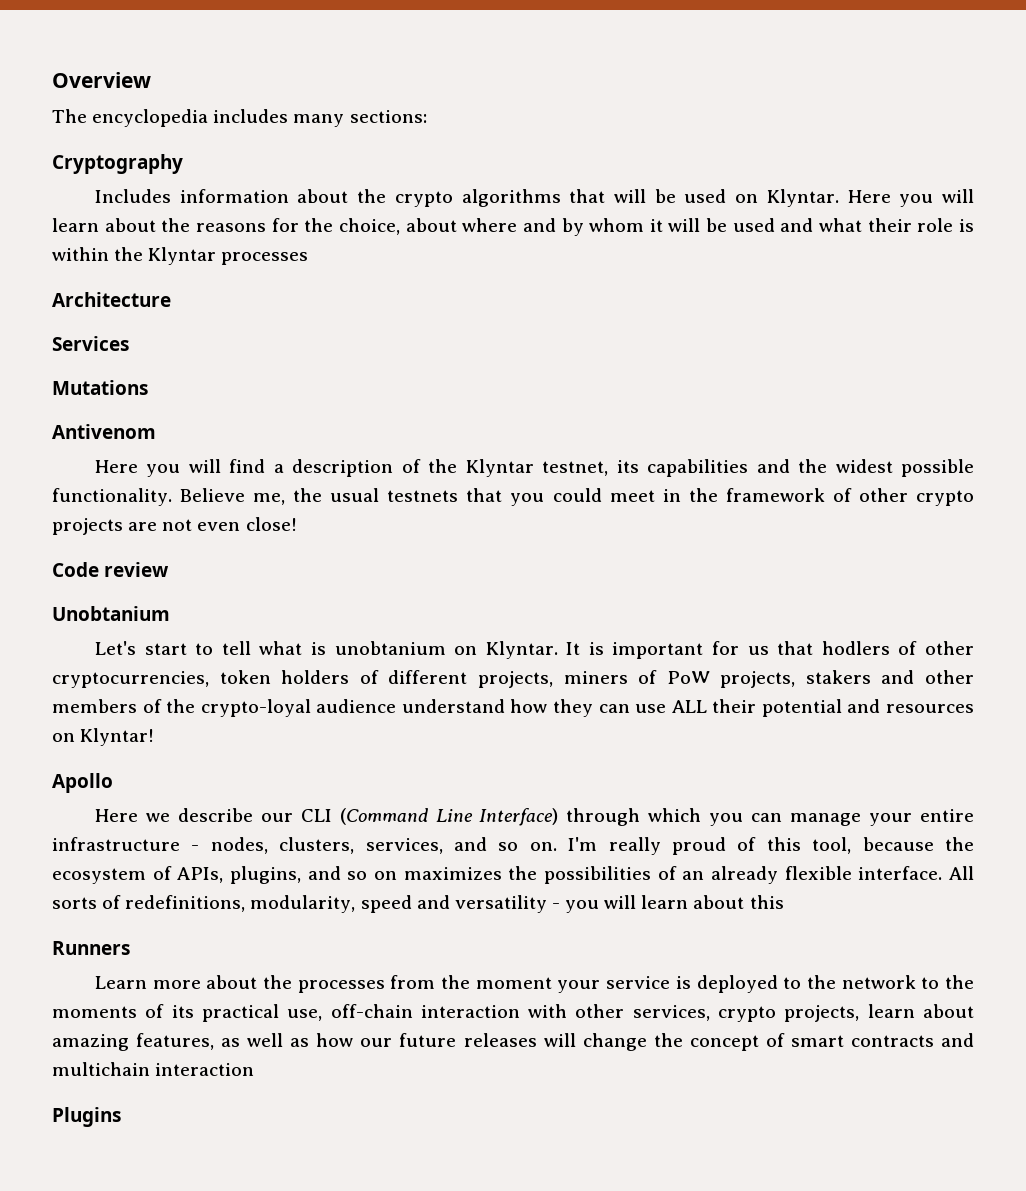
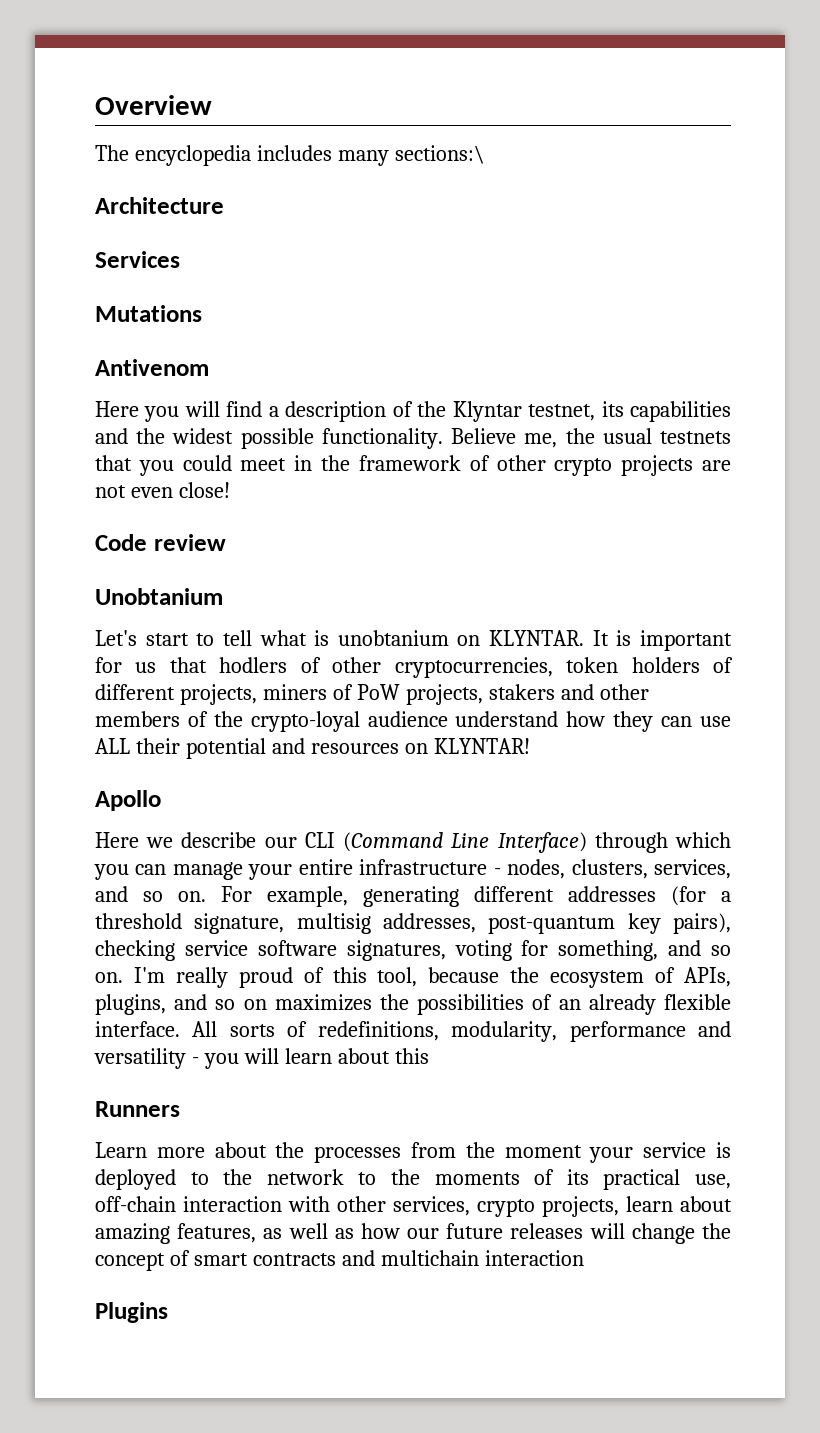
- The encyclopedia includes many sections:
- Cryptography
- Includes information about the crypto algorithms that will be used on Klyntar. Here you will learn about the reasons for the choice, about where and by whom it will be used and what their role is within the Klyntar processes
+ The encyclopedia includes many sections:\
- Let's start to tell what is unobtanium on Klyntar.
+ Let's start to tell what is unobtanium on KLYNTAR.
- It is important for us that hodlers of other cryptocurrencies, token holders of different projects, miners of PoW projects, stakers and other members of the crypto-loyal audience understand how they can use ALL their potential and resources on Klyntar!
+ It is important for us that hodlers of other cryptocurrencies, token holders of different projects, miners of PoW projects, stakers and other members of the crypto-loyal audience understand how they can use ALL their potential and resources on KLYNTAR!
+ For example, generating different addresses (for a threshold signature, multisig addresses, post-quantum key pairs), checking service software signatures, voting for something, and so on.
- All sorts of redefinitions, modularity, speed and versatility - you will learn about this
+ All sorts of redefinitions, modularity, performance and versatility - you will learn about this

